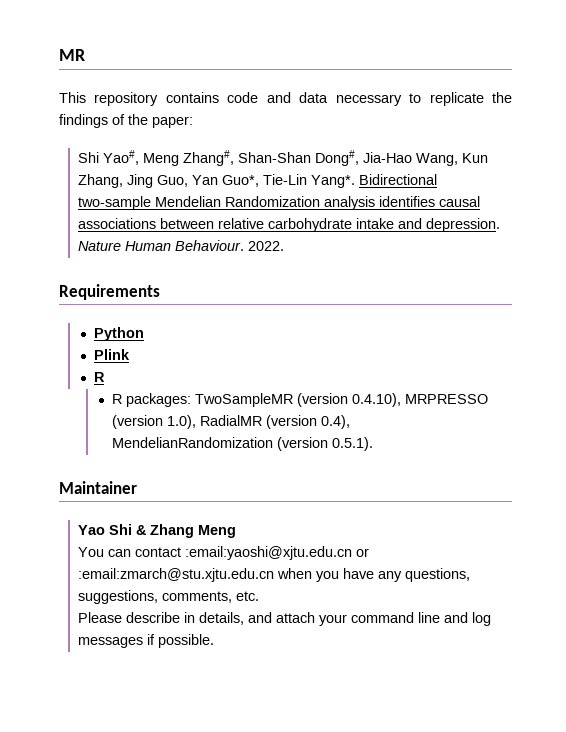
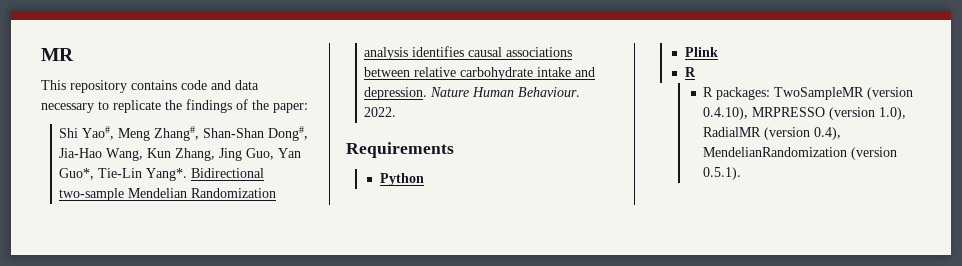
- Maintainer
- Yao Shi & Zhang Meng
- You can contact :email:yaoshi@xjtu.edu.cn or :email:zmarch@stu.xjtu.edu.cn when you have any questions, suggestions, comments, etc.
- Please describe in details, and attach your command line and log messages if possible.

